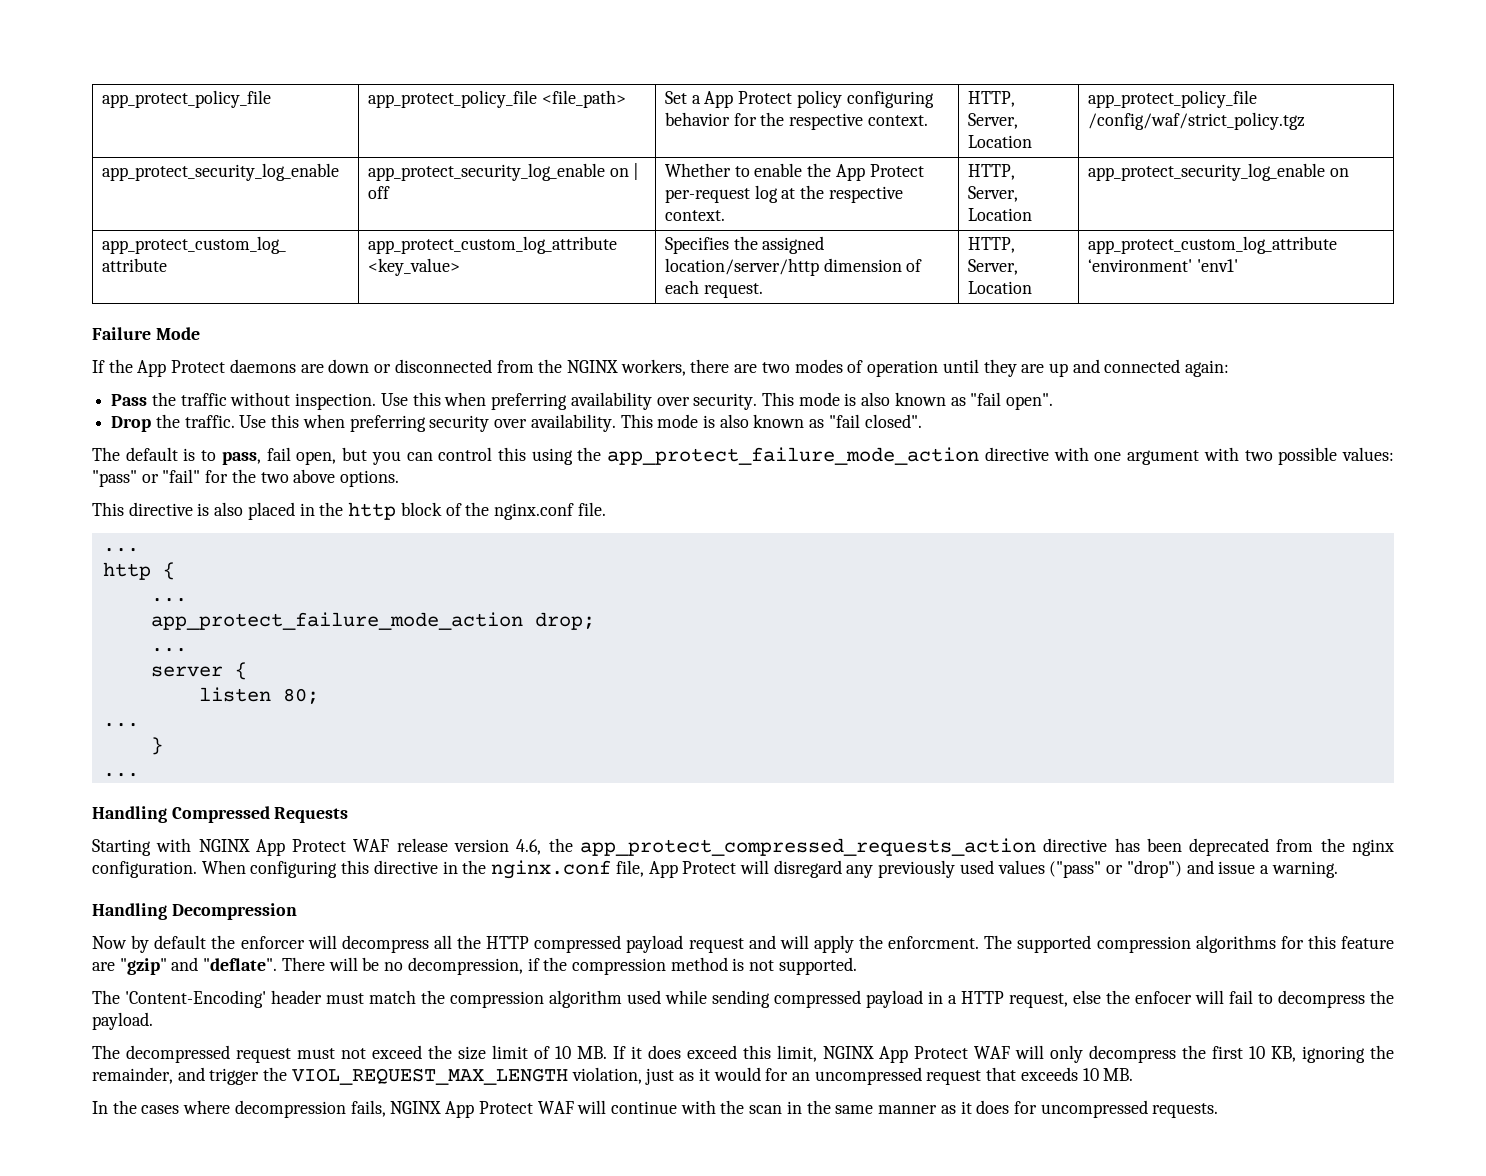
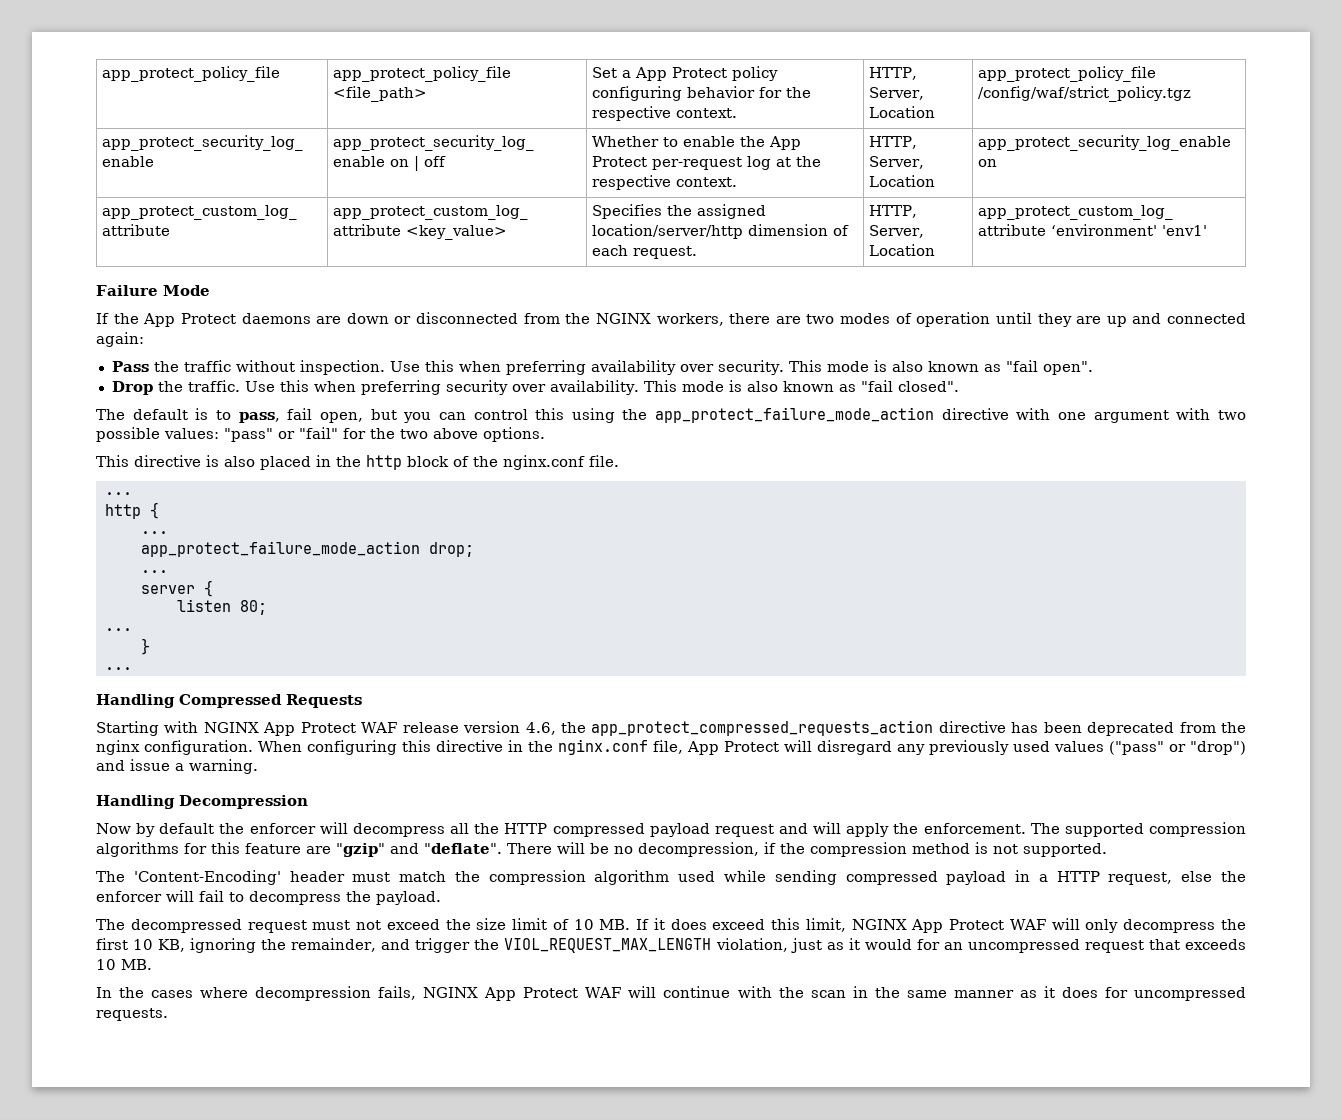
- Now by default the enforcer will decompress all the HTTP compressed payload request and will apply the enforcment.
+ Now by default the enforcer will decompress all the HTTP compressed payload request and will apply the enforcement.
- The 'Content-Encoding' header must match the compression algorithm used while sending compressed payload in a HTTP request, else the enfocer will fail to decompress the payload.
+ The 'Content-Encoding' header must match the compression algorithm used while sending compressed payload in a HTTP request, else the enforcer will fail to decompress the payload.

